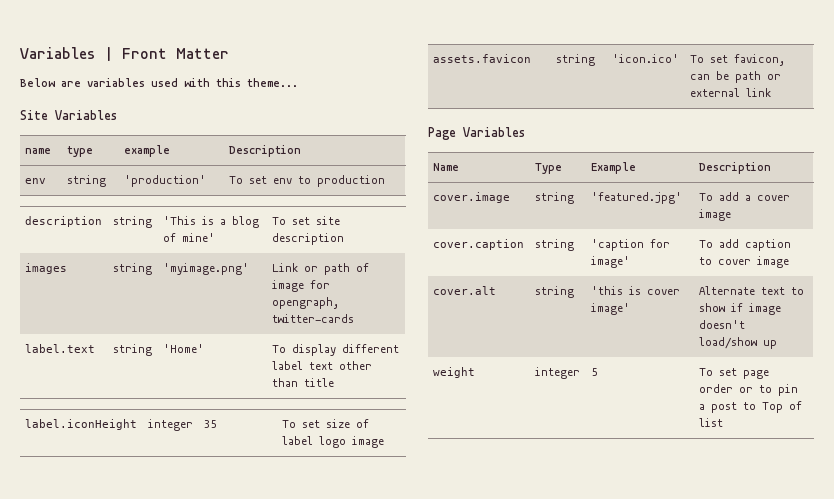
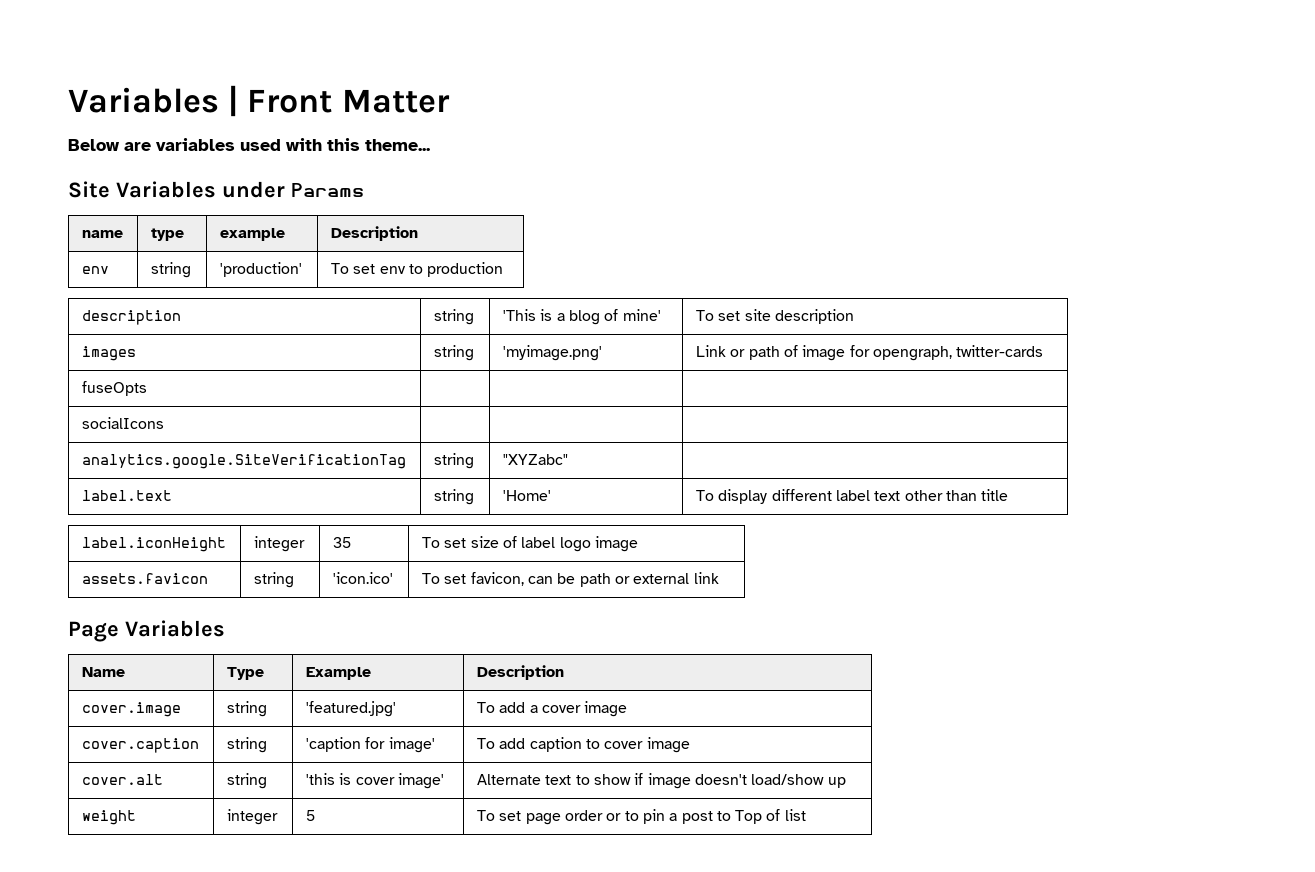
- Site Variables
+ Site Variables under Params
+ fuseOpts | | |
+ socialIcons | | |
+ analytics.google.SiteVerificationTag | string | "XYZabc" |

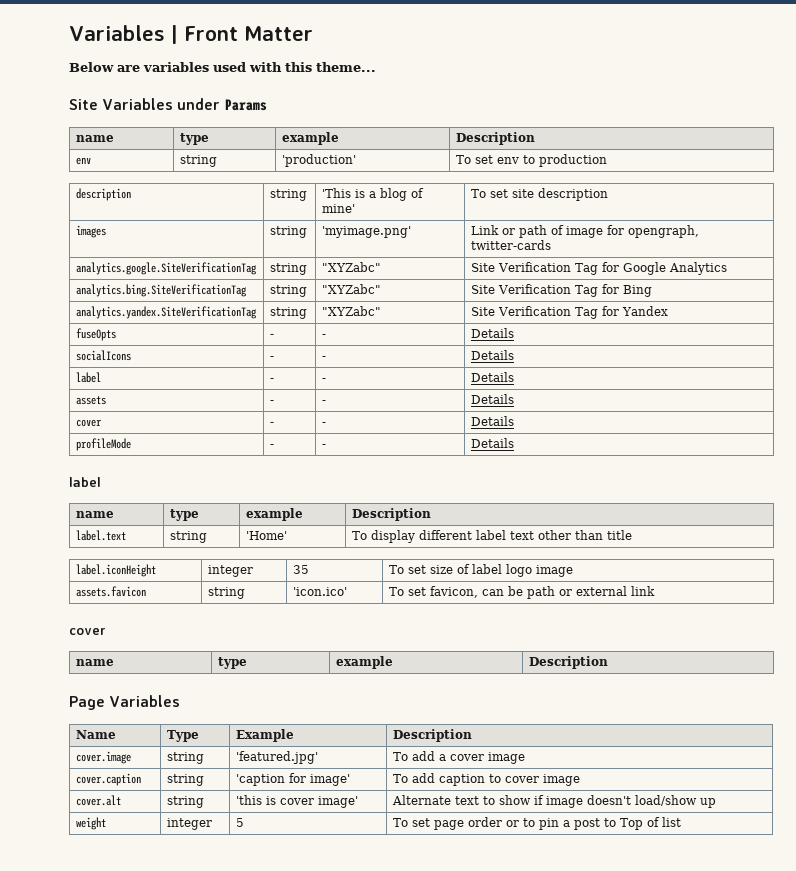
- fuseOpts | | |
- socialIcons | | |
- analytics.google.SiteVerificationTag | string | "XYZabc" |
+ analytics.google.SiteVerificationTag | string | "XYZabc" | Site Verification Tag for Google Analytics
+ analytics.bing.SiteVerificationTag | string | "XYZabc" | Site Verification Tag for Bing
+ analytics.yandex.SiteVerificationTag | string | "XYZabc" | Site Verification Tag for Yandex
+ fuseOpts | - | - | Details
+ socialIcons | - | - | Details
+ label | - | - | Details
+ assets | - | - | Details
+ cover | - | - | Details
+ profileMode | - | - | Details
+ label
+ name | type | example | Description
  assets.favicon | string | 'icon.ico' | To set favicon, can be path or external link
+ cover
+ name | type | example | Description

